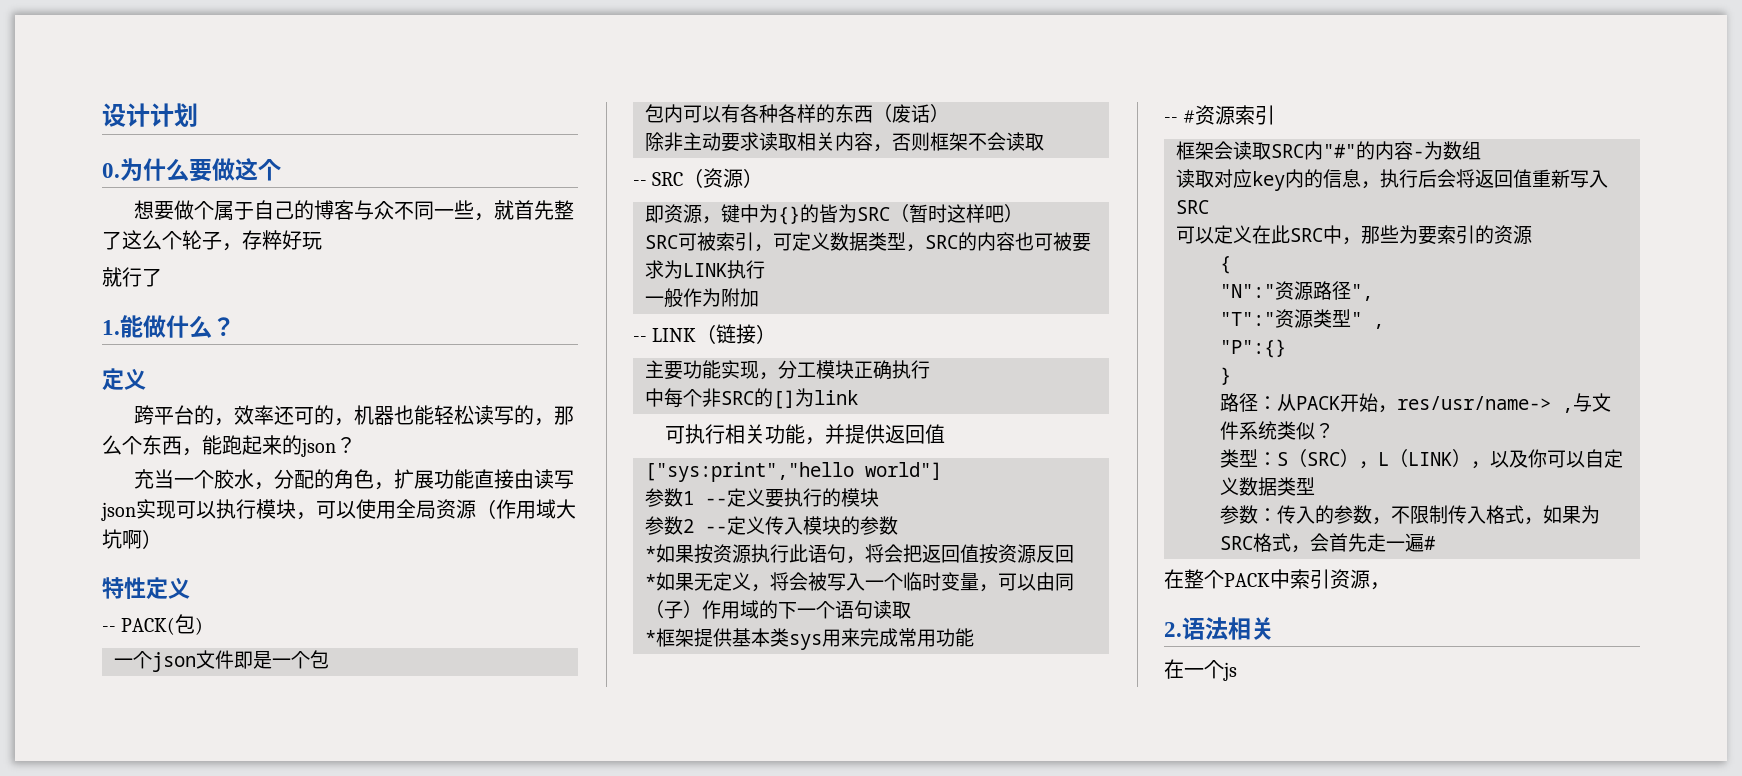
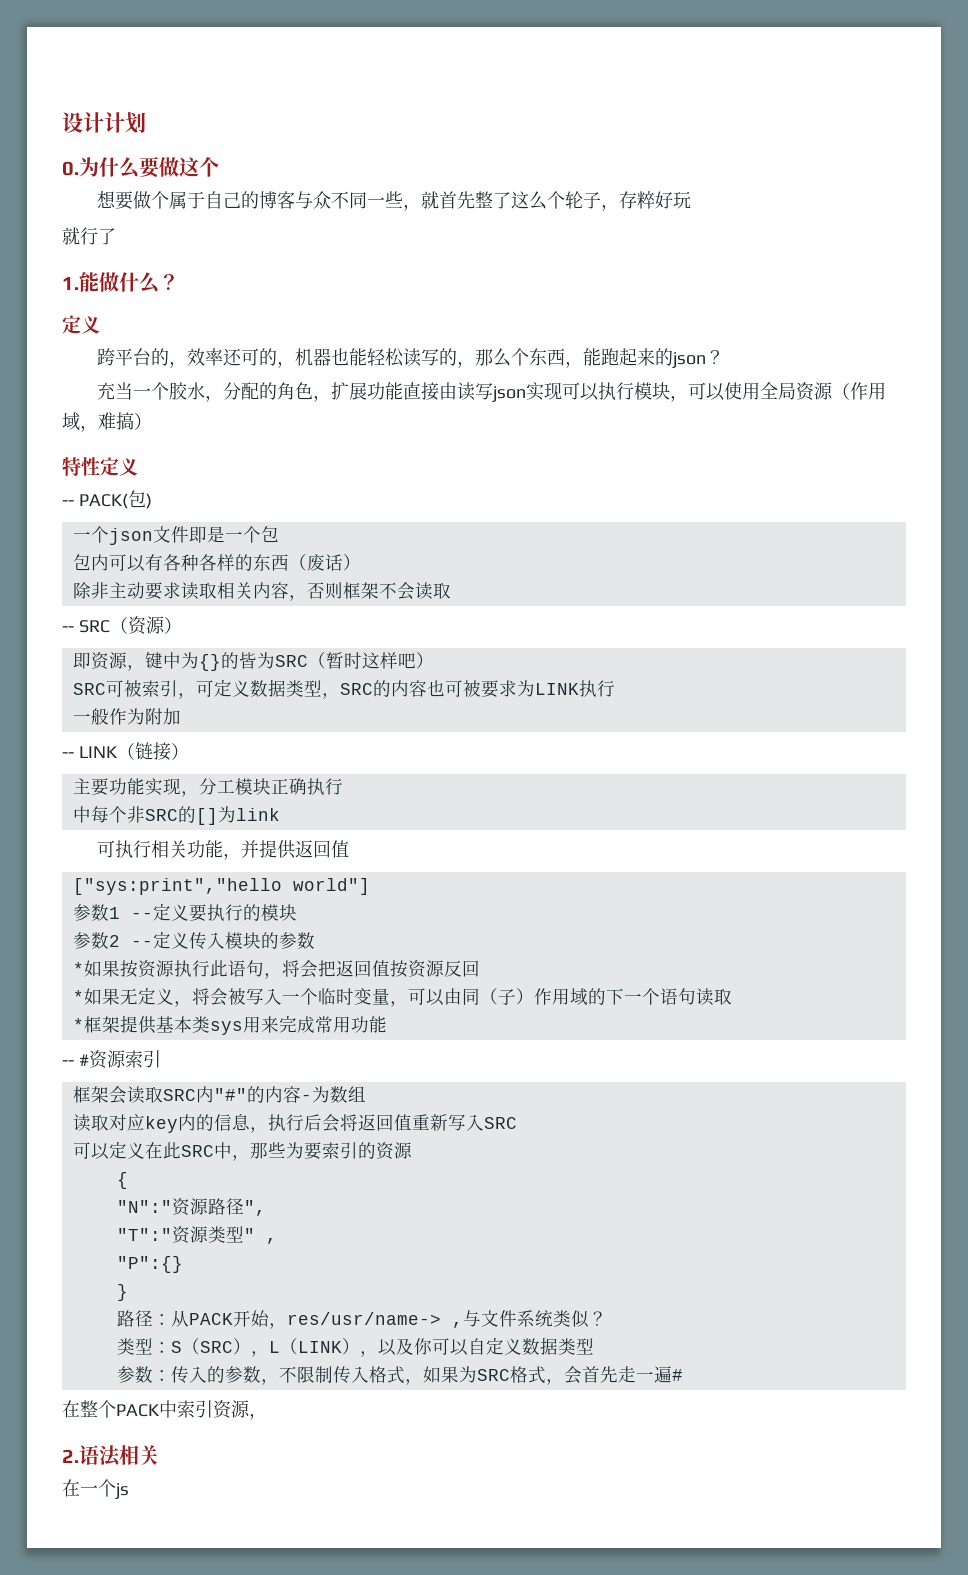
- 充当一个胶水，分配的角色，扩展功能直接由读写json实现可以执行模块，可以使用全局资源（作用域大坑啊）
+ 充当一个胶水，分配的角色，扩展功能直接由读写json实现可以执行模块，可以使用全局资源（作用域，难搞）

